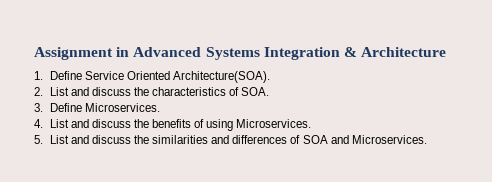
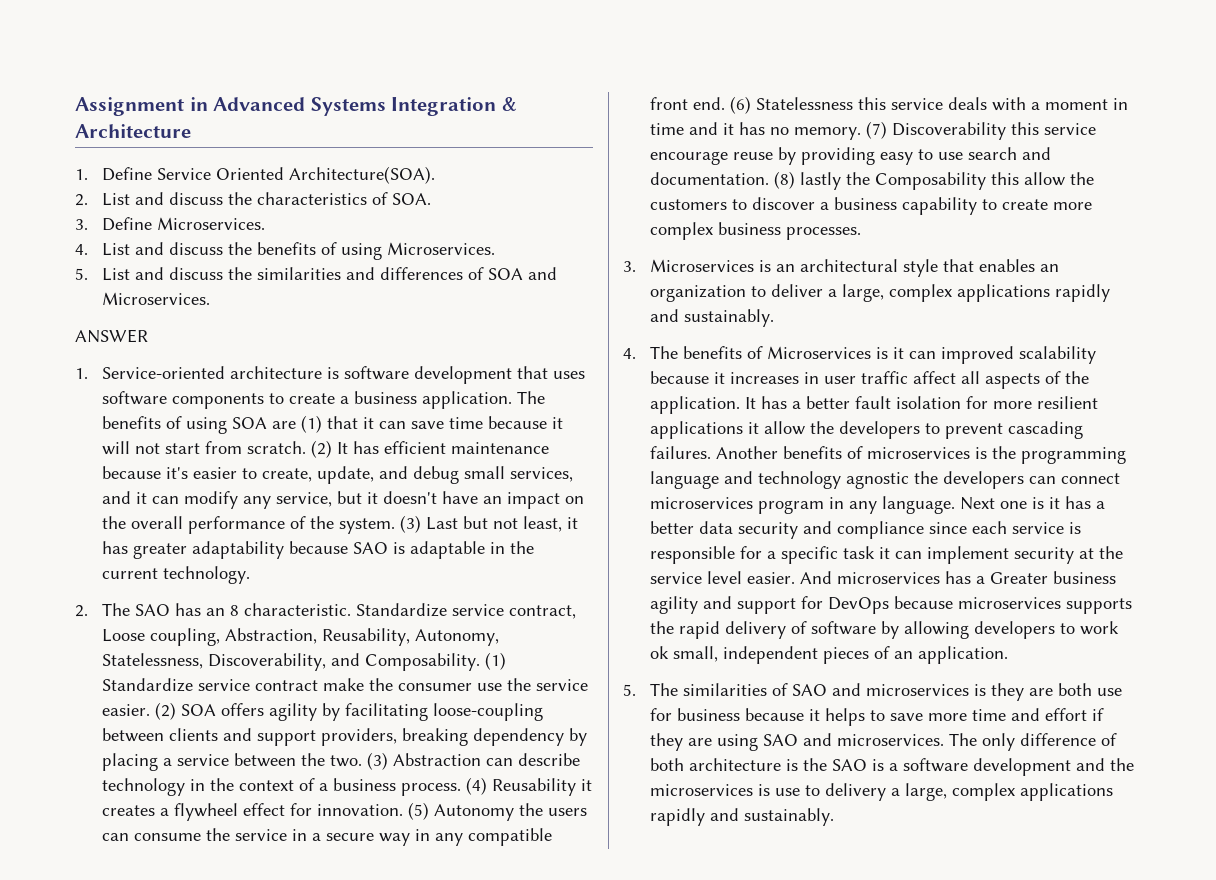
+ ANSWER
+ 1. Service-oriented architecture is software development that uses software components to create a business application. The benefits of using SOA are (1) that it can save time because it will not start from scratch. (2) It has efficient maintenance because it's easier to create, update, and debug small services, and it can modify any service, but it doesn't have an impact on the overall performance of the system. (3) Last but not least, it has greater adaptability because SAO is adaptable in the current technology.
+ 2. The SAO has an 8 characteristic. Standardize service contract, Loose coupling, Abstraction, Reusability, Autonomy, Statelessness, Discoverability, and Composability. (1) Standardize service contract make the consumer use the service easier. (2) SOA offers agility by facilitating loose-coupling between clients and support providers, breaking dependency by placing a service between the two. (3) Abstraction can describe technology in the context of a business process. (4) Reusability it creates a flywheel effect for innovation. (5) Autonomy the users can consume the service in a secure way in any compatible front end. (6) Statelessness this service deals with a moment in time and it has no memory. (7) Discoverability this service encourage reuse by providing easy to use search and documentation. (8) lastly the Composability this allow the customers to discover a business capability to create more complex business processes.
+ 3. Microservices is an architectural style that enables an organization to deliver a large, complex applications rapidly and sustainably.
+ 4. The benefits of Microservices is it can improved scalability because it increases in user traffic affect all aspects of the application. It has a better fault isolation for more resilient applications it allow the developers to prevent cascading failures. Another benefits of microservices is the programming language and technology agnostic the developers can connect microservices program in any language. Next one is it has a better data security and compliance since each service is responsible for a specific task it can implement security at the service level easier. And microservices has a Greater business agility and support for DevOps because microservices supports the rapid delivery of software by allowing developers to work ok small, independent pieces of an application.
+ 5. The similarities of SAO and microservices is they are both use for business because it helps to save more time and effort if they are using SAO and microservices. The only difference of both architecture is the SAO is a software development and the microservices is use to delivery a large, complex applications rapidly and sustainably.

